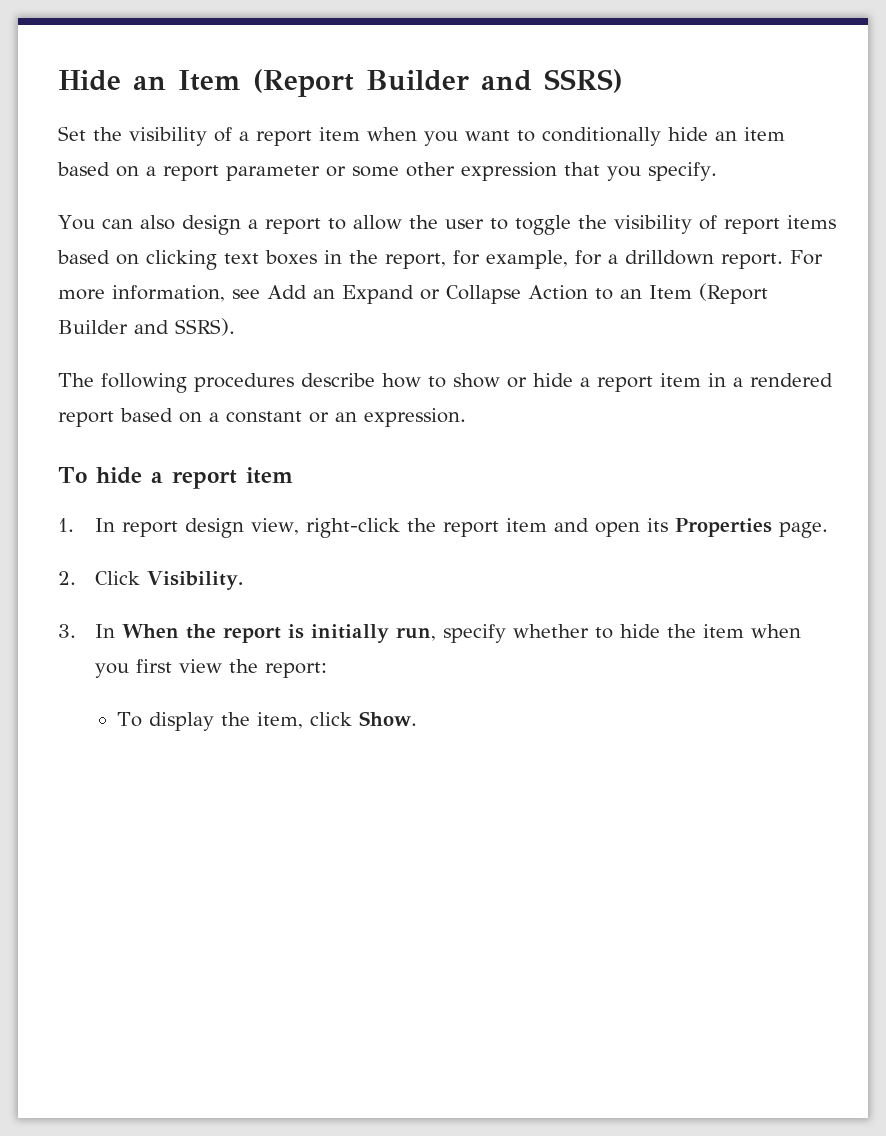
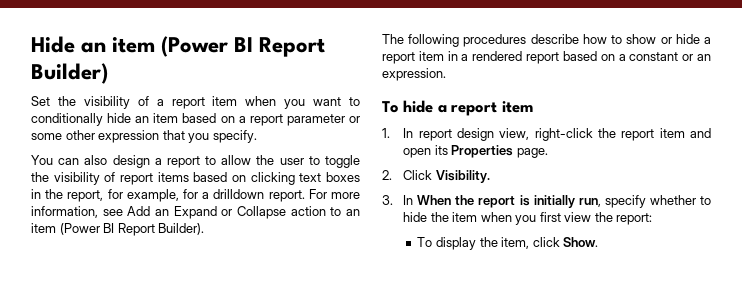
- Hide an Item (Report Builder and SSRS)
+ Hide an item (Power BI Report Builder)
- For more information, see Add an Expand or Collapse Action to an Item (Report Builder and SSRS).
+ For more information, see Add an Expand or Collapse action to an item (Power BI Report Builder).

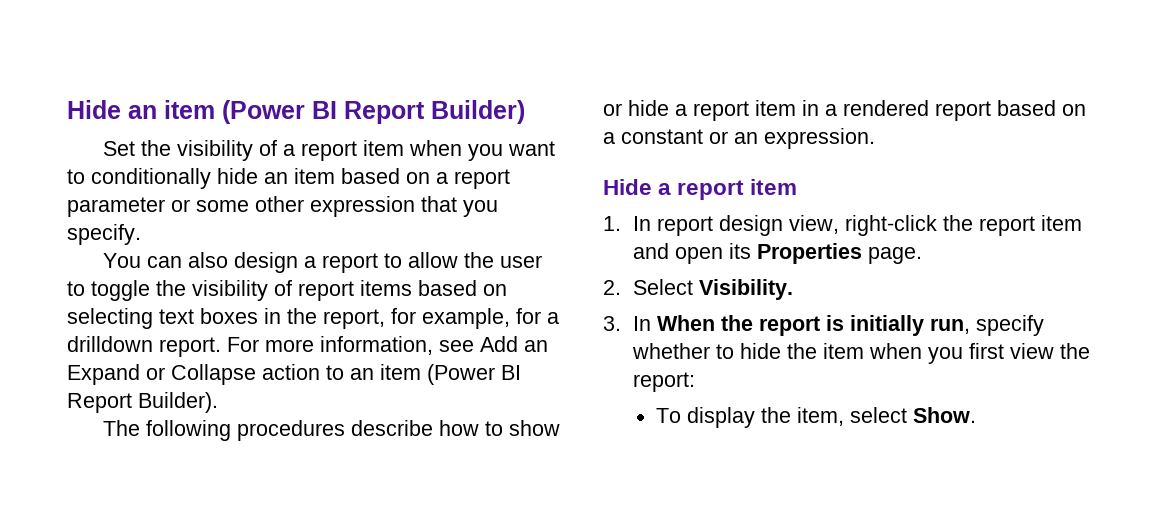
- You can also design a report to allow the user to toggle the visibility of report items based on clicking text boxes in the report, for example, for a drilldown report.
+ You can also design a report to allow the user to toggle the visibility of report items based on selecting text boxes in the report, for example, for a drilldown report.
- To hide a report item
+ Hide a report item
- 2. Click Visibility.
+ 2. Select Visibility.
- To display the item, click Show.
+ To display the item, select Show.

